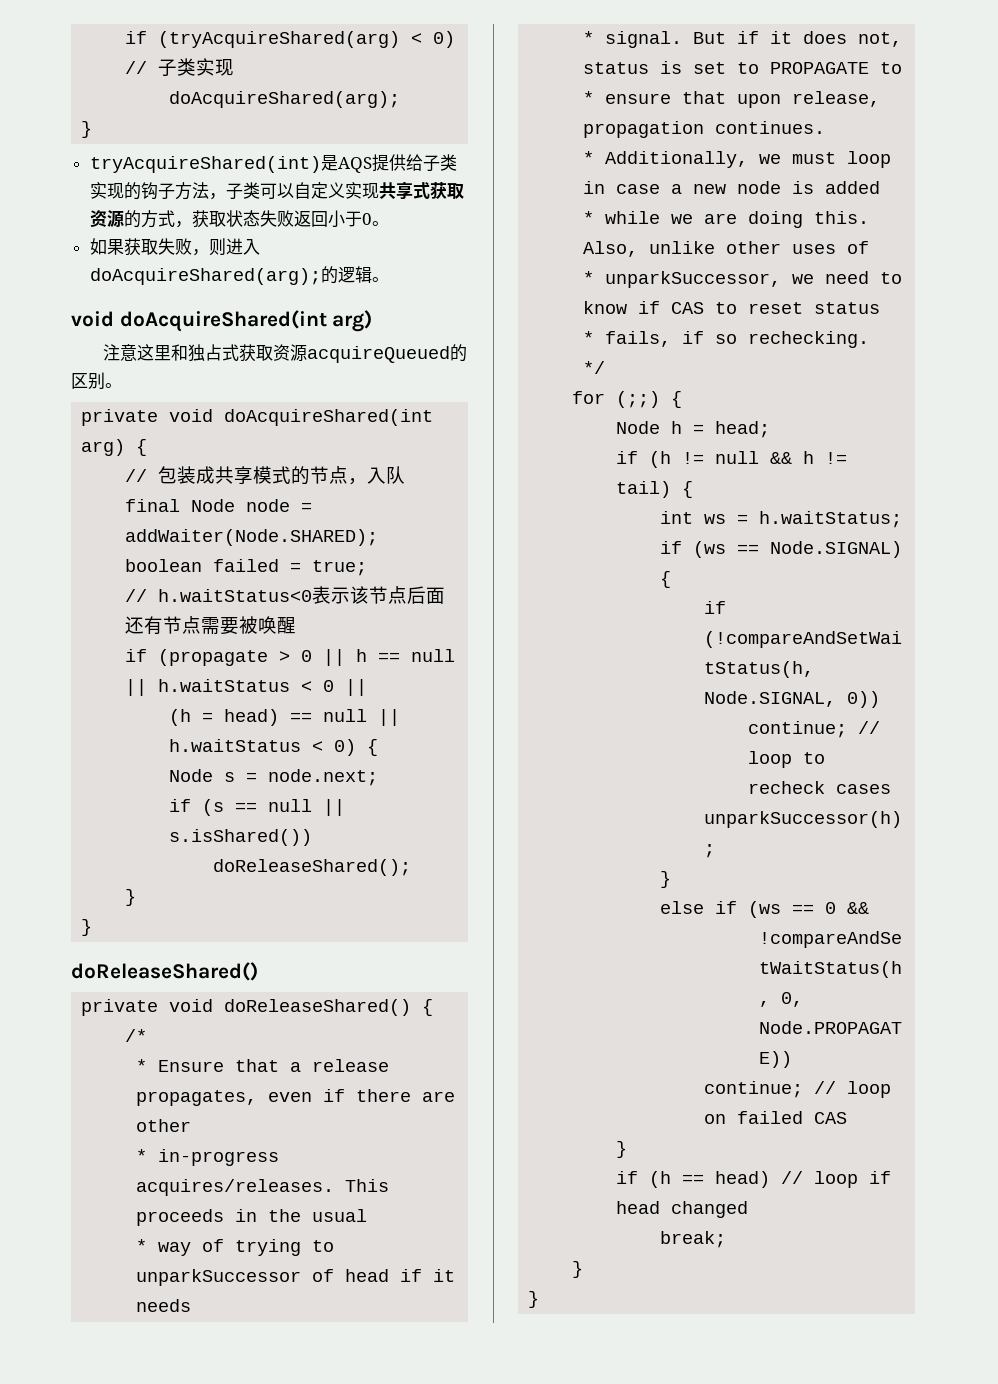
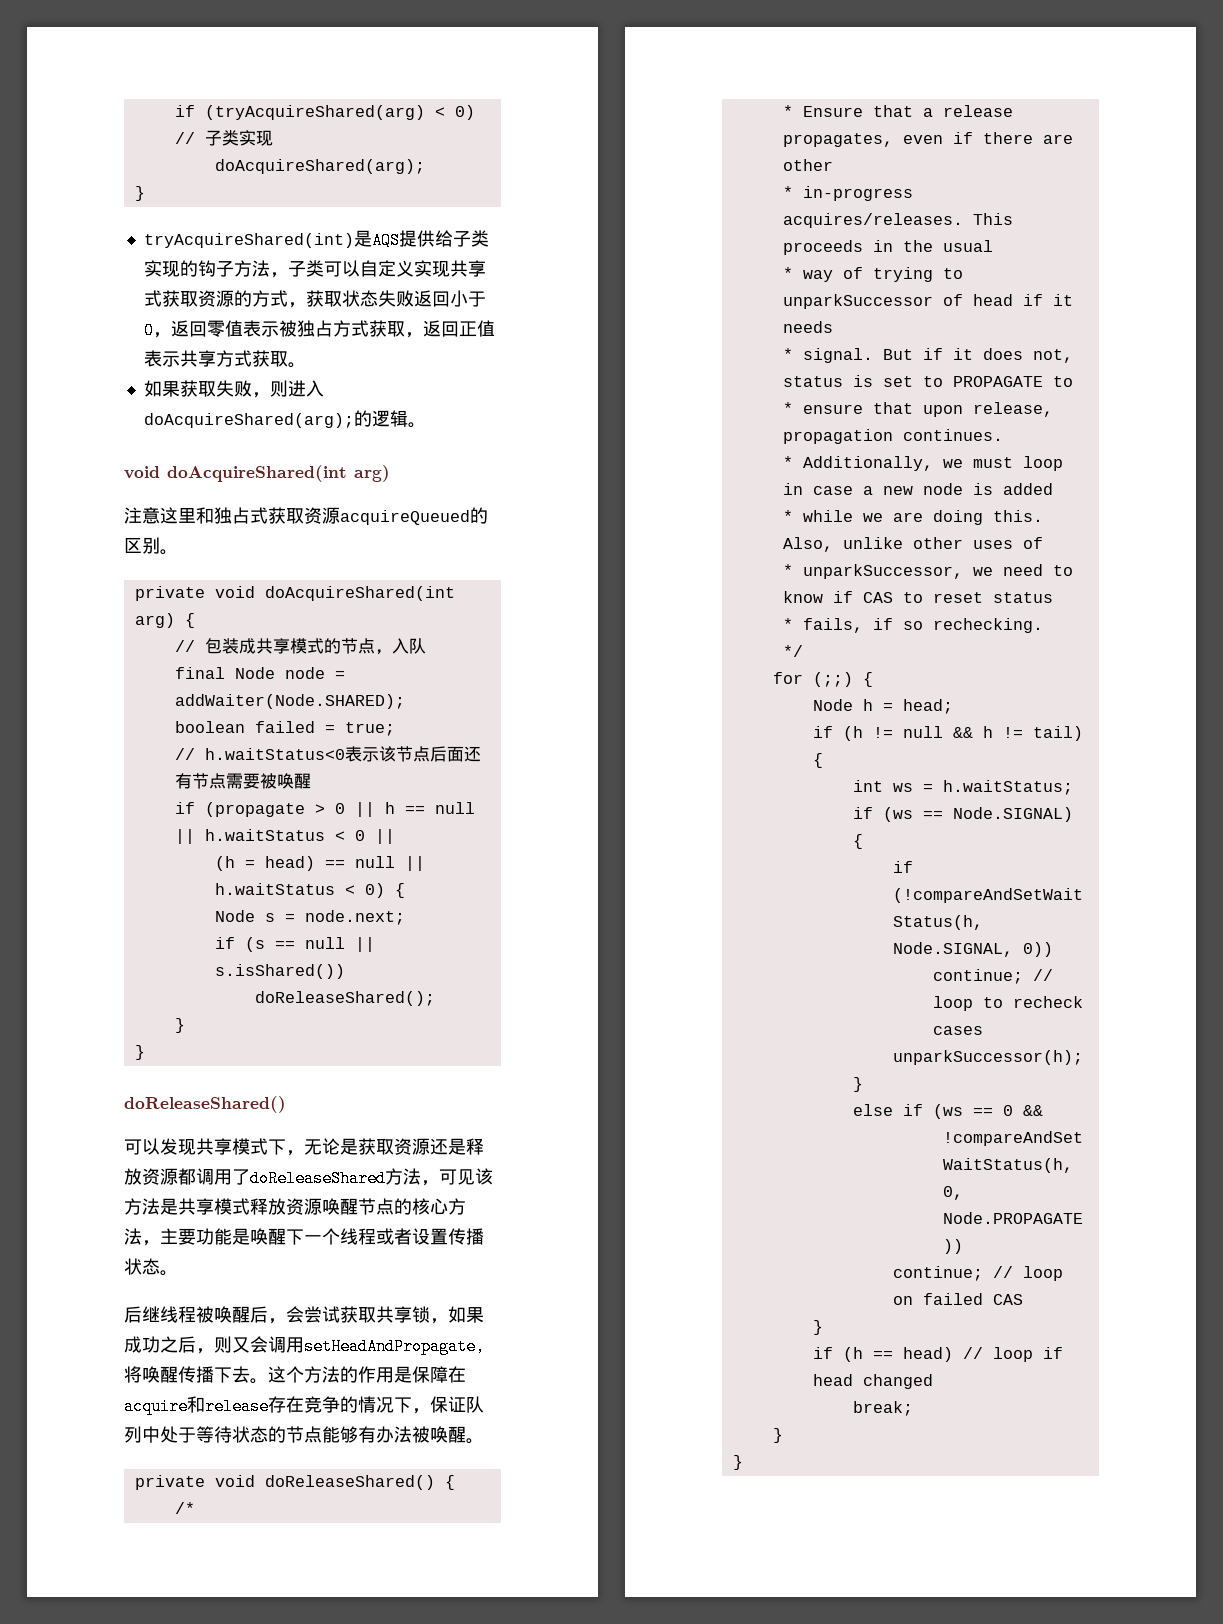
- tryAcquireShared(int)是AQS提供给子类实现的钩子方法，子类可以自定义实现共享式获取资源的方式，获取状态失败返回小于0。
+ tryAcquireShared(int)是AQS提供给子类实现的钩子方法，子类可以自定义实现共享式获取资源的方式，获取状态失败返回小于0，返回零值表示被独占方式获取，返回正值表示共享方式获取。
+ 可以发现共享模式下，无论是获取资源还是释放资源都调用了doReleaseShared方法，可见该方法是共享模式释放资源唤醒节点的核心方法，主要功能是唤醒下一个线程或者设置传播状态。
+ 后继线程被唤醒后，会尝试获取共享锁，如果成功之后，则又会调用setHeadAndPropagate,将唤醒传播下去。这个方法的作用是保障在acquire和release存在竞争的情况下，保证队列中处于等待状态的节点能够有办法被唤醒。

